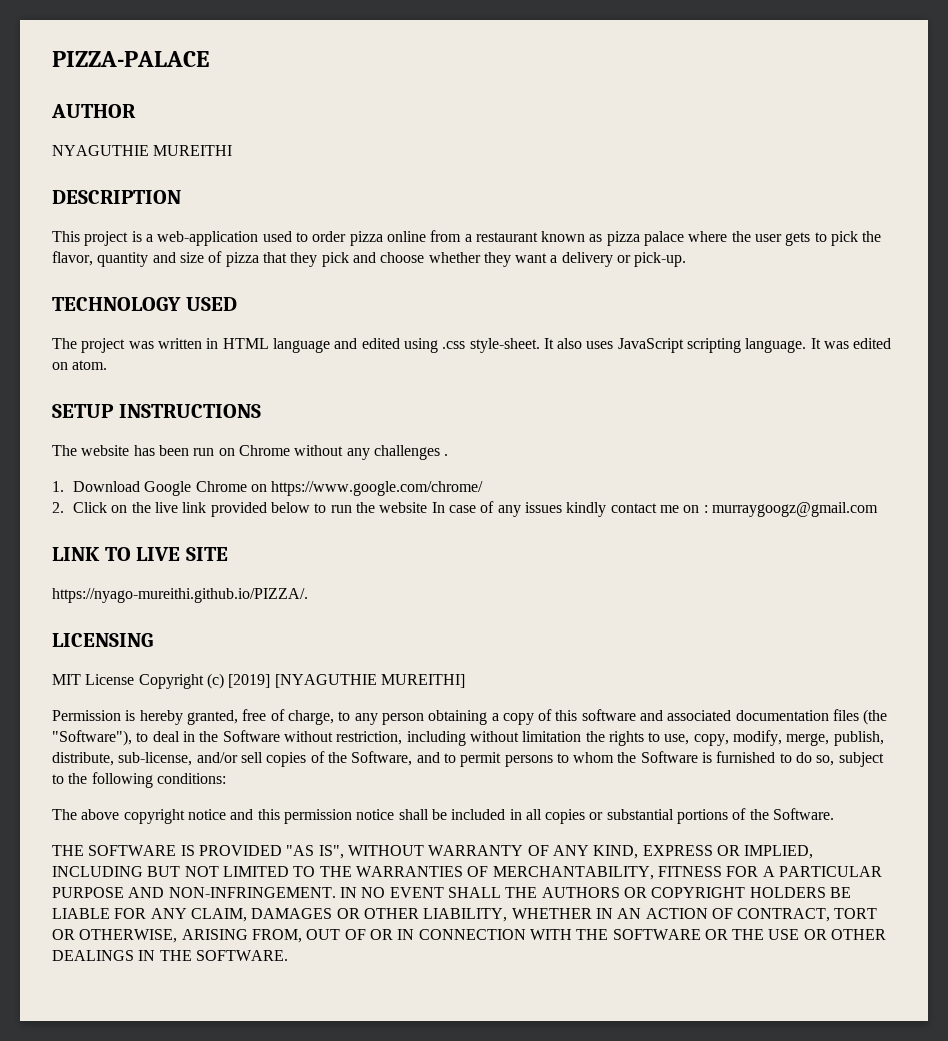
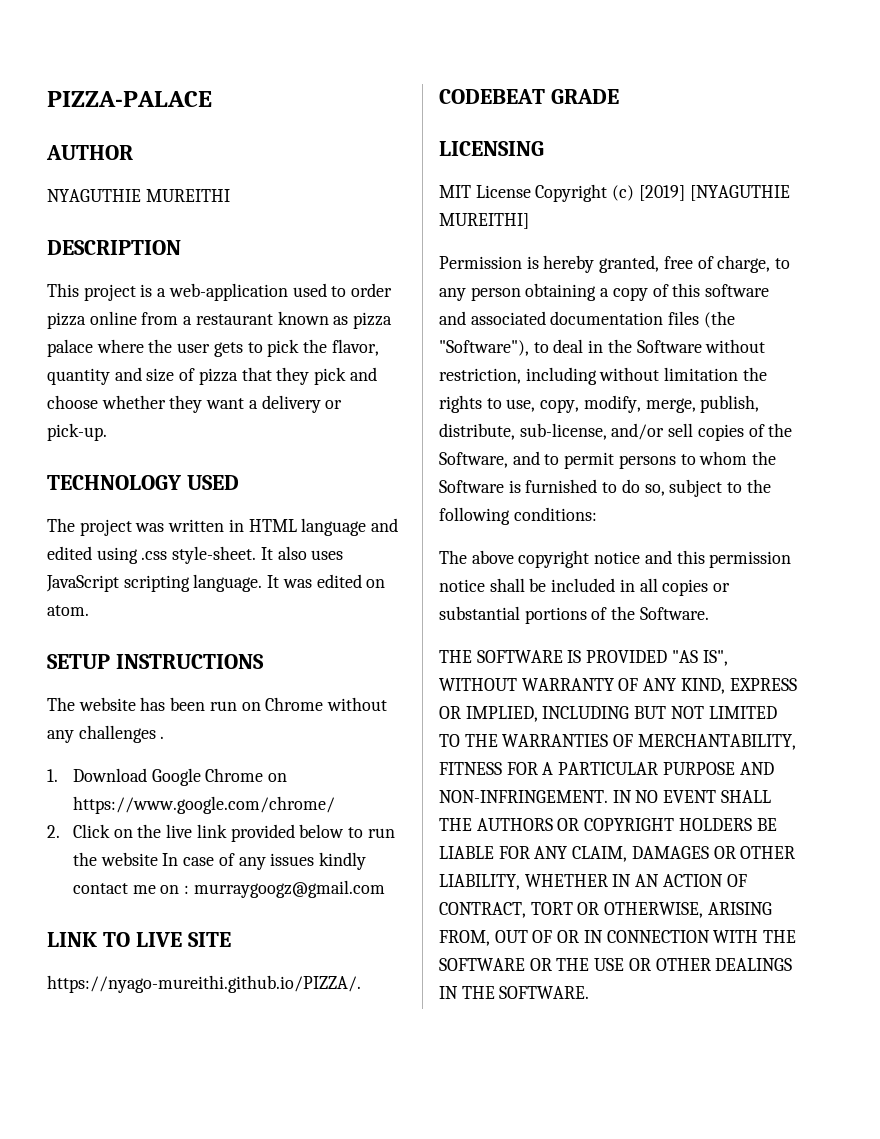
+ CODEBEAT GRADE

